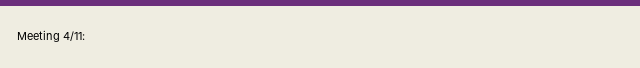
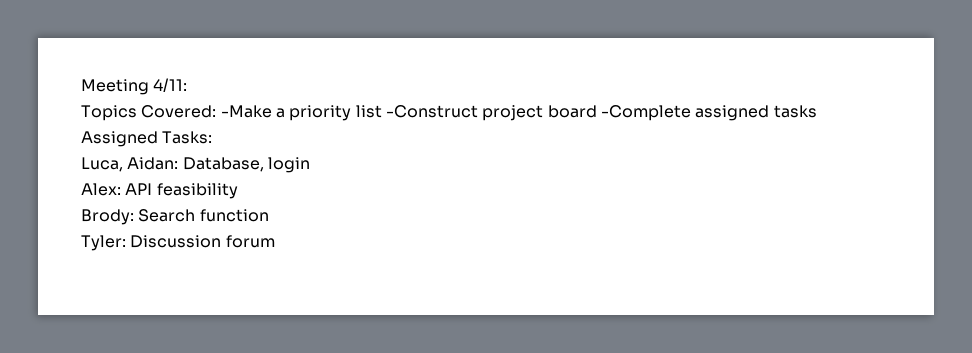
+ Topics Covered: -Make a priority list -Construct project board -Complete assigned tasks
+ Assigned Tasks:
+ Luca, Aidan: Database, login
+ Alex: API feasibility
+ Brody: Search function
+ Tyler: Discussion forum

